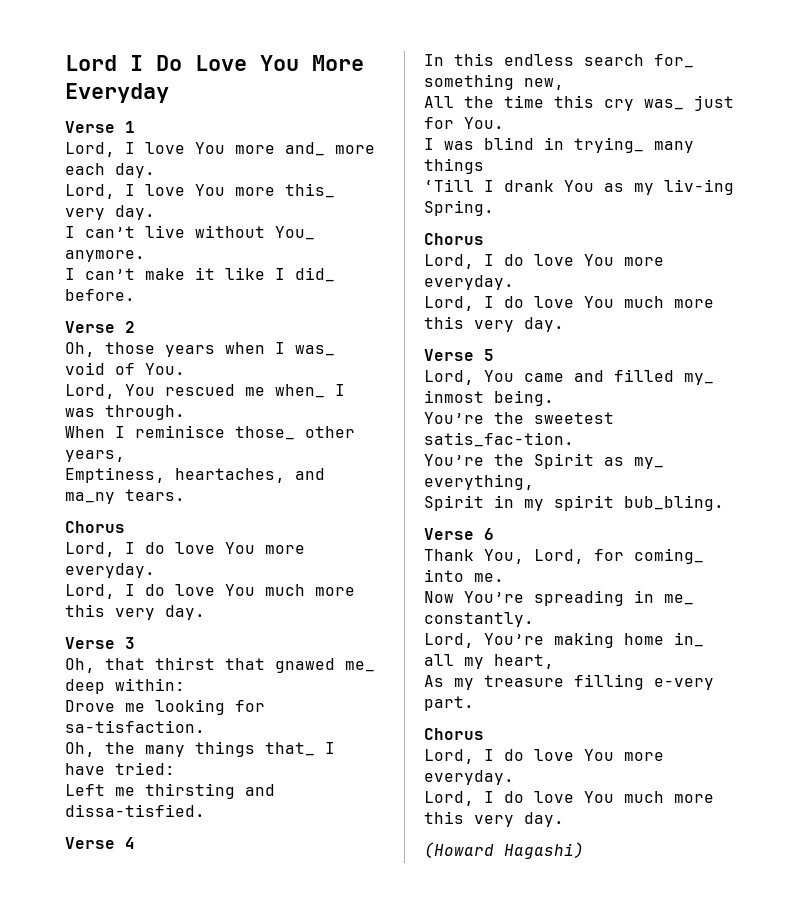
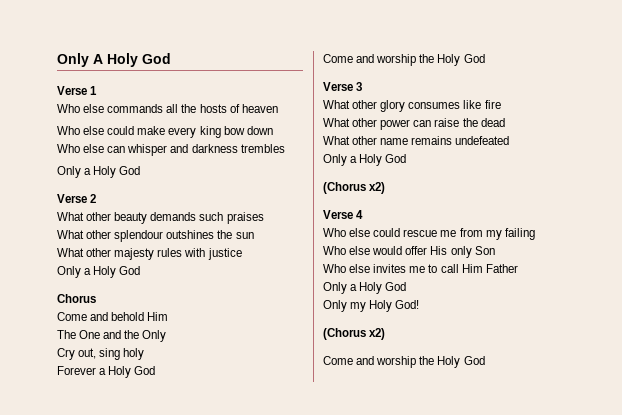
- Lord I Do Love You More Everyday
+ Only A Holy God
  Verse 1
- Lord, I love You more and_ more each day.
- Lord, I love You more this_ very day.
- I can’t live without You_ anymore.
- I can’t make it like I did_ before.
+ Who else commands all the hosts of heaven
+ Who else could make every king bow down
+ Who else can whisper and darkness trembles
+ Only a Holy God
  Verse 2
- Oh, those years when I was_ void of You.
- Lord, You rescued me when_ I was through.
- When I reminisce those_ other years,
- Emptiness, heartaches, and ma_ny tears.
+ What other beauty demands such praises
+ What other splendour outshines the sun
+ What other majesty rules with justice
+ Only a Holy God
  Chorus
- Lord, I do love You more everyday.
- Lord, I do love You much more this very day.
+ Come and behold Him
+ The One and the Only
+ Cry out, sing holy
+ Forever a Holy God
+ Come and worship the Holy God
  Verse 3
- Oh, that thirst that gnawed me_ deep within:
- Drove me looking for sa-tisfaction.
- Oh, the many things that_ I have tried:
- Left me thirsting and dissa-tisfied.
+ What other glory consumes like fire
+ What other power can raise the dead
+ What other name remains undefeated
+ Only a Holy God
+ (Chorus x2)
  Verse 4
- In this endless search for_ something new,
- All the time this cry was_ just for You.
- I was blind in trying_ many things
- ‘Till I drank You as my liv-ing Spring.
- Chorus
- Lord, I do love You more everyday.
- Lord, I do love You much more this very day.
- Verse 5
- Lord, You came and filled my_ inmost being.
- You’re the sweetest satis_fac-tion.
- You’re the Spirit as my_ everything,
- Spirit in my spirit bub_bling.
- Verse 6
- Thank You, Lord, for coming_ into me.
- Now You’re spreading in me_ constantly.
- Lord, You’re making home in_ all my heart,
- As my treasure filling e-very part.
- Chorus
- Lord, I do love You more everyday.
- Lord, I do love You much more this very day.
- (Howard Hagashi)
+ Who else could rescue me from my failing
+ Who else would offer His only Son
+ Who else invites me to call Him Father
+ Only a Holy God
+ Only my Holy God!
+ (Chorus x2)
+ Come and worship the Holy God

